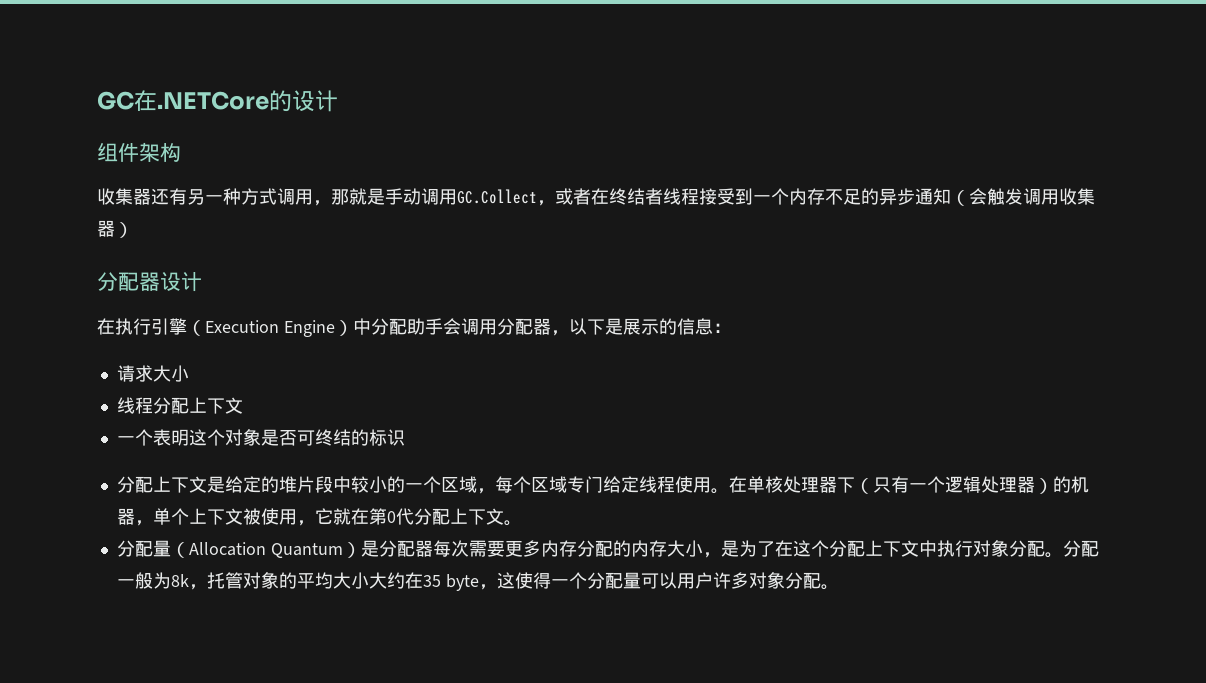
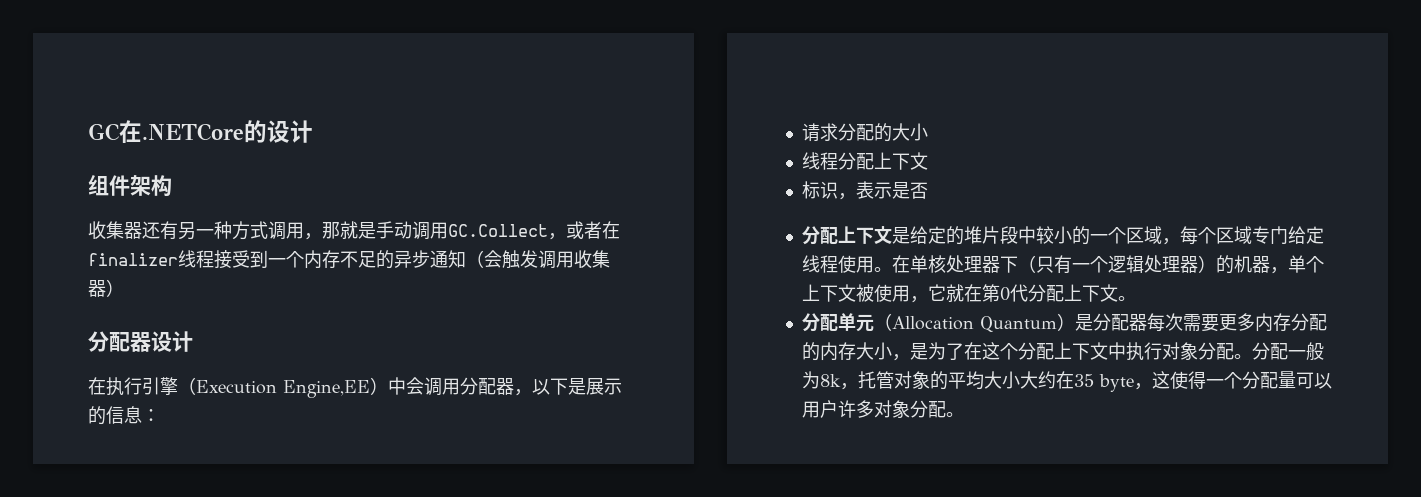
- 收集器还有另一种方式调用，那就是手动调用GC.Collect，或者在终结者线程接受到一个内存不足的异步通知（会触发调用收集器）
+ 收集器还有另一种方式调用，那就是手动调用GC.Collect，或者在finalizer线程接受到一个内存不足的异步通知（会触发调用收集器）
- 在执行引擎（Execution Engine）中分配助手会调用分配器，以下是展示的信息：
+ 在执行引擎（Execution Engine,EE）中会调用分配器，以下是展示的信息：
- 请求大小
+ 请求分配的大小
- 一个表明这个对象是否可终结的标识
+ 标识，表示是否
- 分配量（Allocation Quantum）是分配器每次需要更多内存分配的内存大小，是为了在这个分配上下文中执行对象分配。
+ 分配单元（Allocation Quantum）是分配器每次需要更多内存分配的内存大小，是为了在这个分配上下文中执行对象分配。

